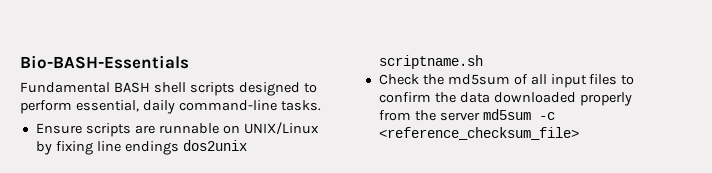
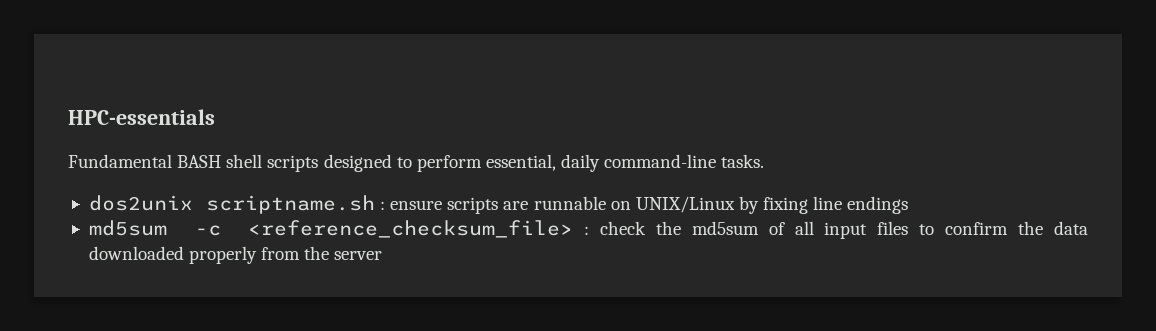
- Bio-BASH-Essentials
+ HPC-essentials
- Ensure scripts are runnable on UNIX/Linux by fixing line endings dos2unix scriptname.sh
- Check the md5sum of all input files to confirm the data downloaded properly from the server md5sum -c <reference_checksum_file>
+ dos2unix scriptname.sh : ensure scripts are runnable on UNIX/Linux by fixing line endings
+ md5sum -c <reference_checksum_file> : check the md5sum of all input files to confirm the data downloaded properly from the server

